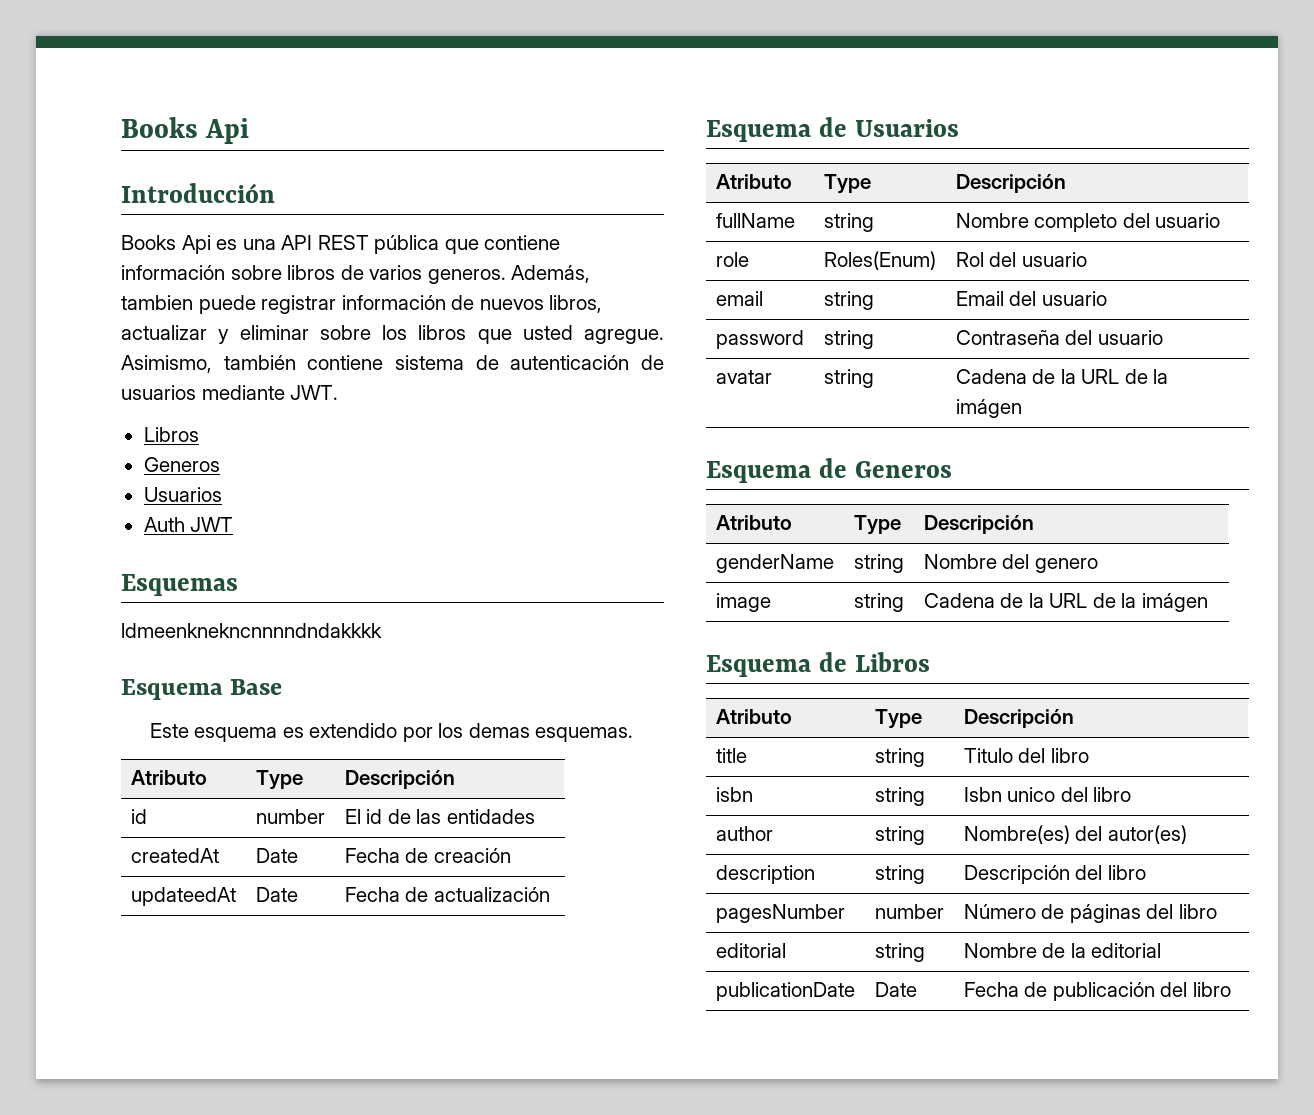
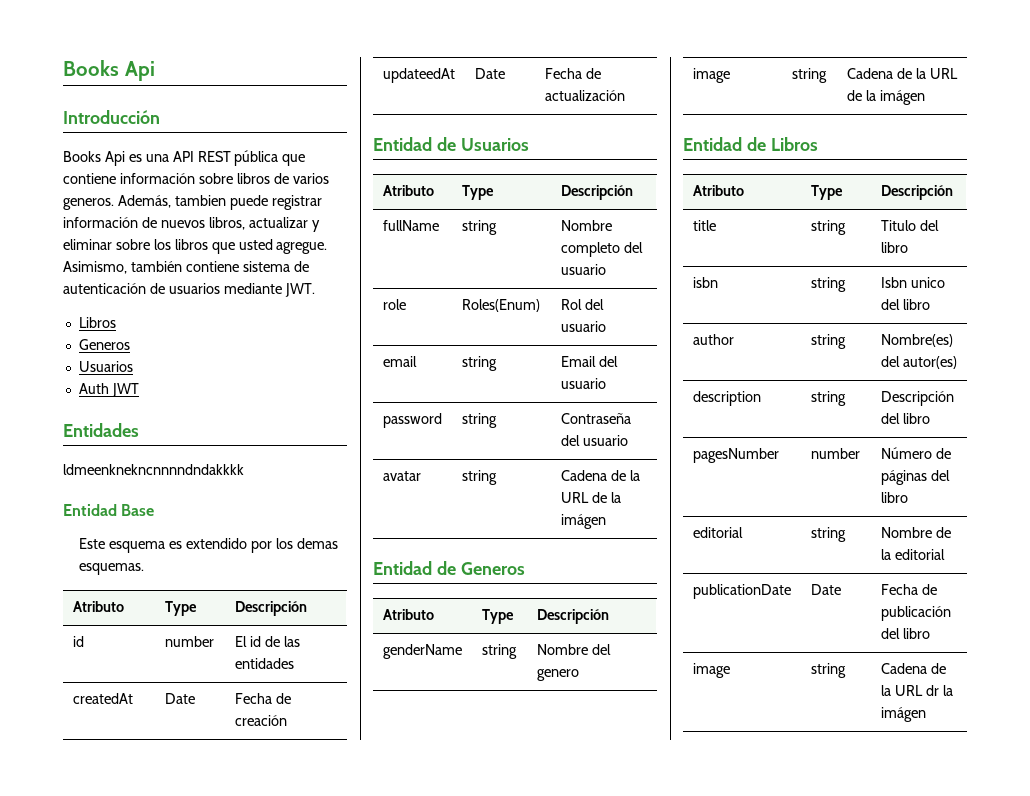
- Esquemas
+ Entidades
- Esquema Base
+ Entidad Base
- Esquema de Usuarios
+ Entidad de Usuarios
- Esquema de Generos
+ Entidad de Generos
- Esquema de Libros
+ Entidad de Libros
+ image | string | Cadena de la URL dr la imágen

